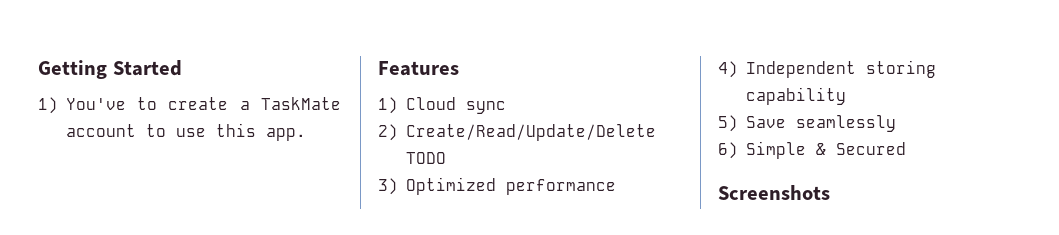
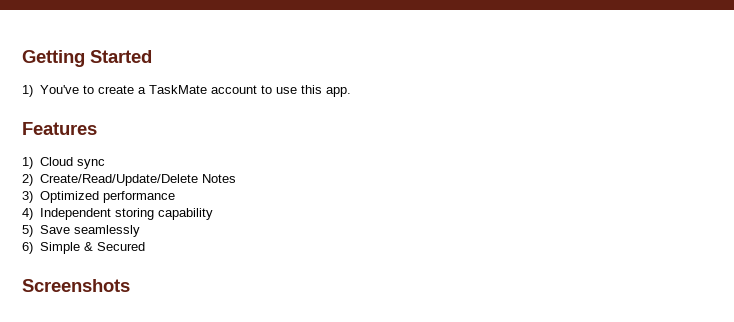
- 2) Create/Read/Update/Delete TODO
+ 2) Create/Read/Update/Delete Notes

